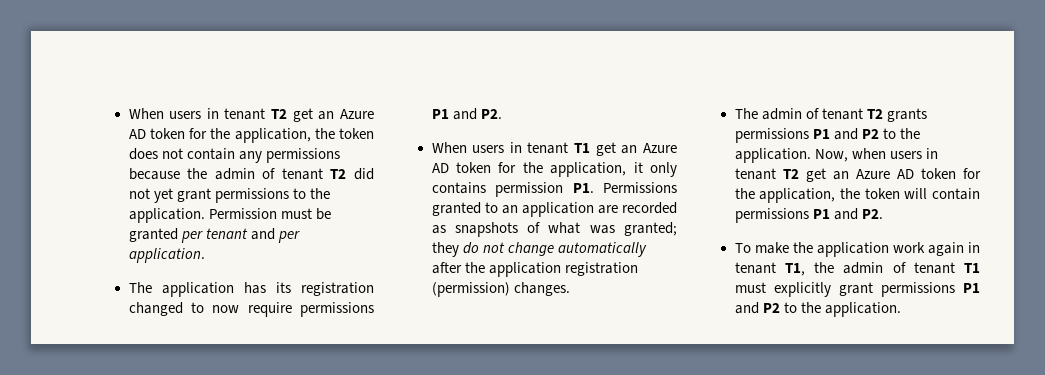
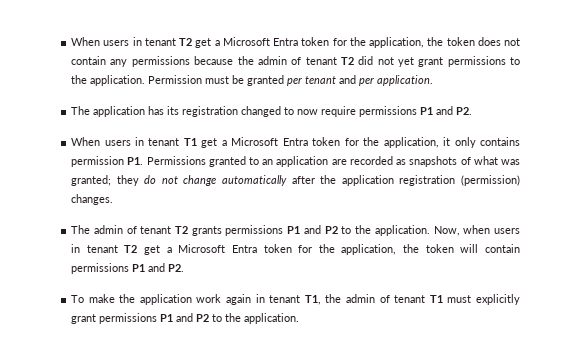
- When users in tenant T2 get an Azure AD token for the application, the token does not contain any permissions because the admin of tenant T2 did not yet grant permissions to the application.
+ When users in tenant T2 get a Microsoft Entra token for the application, the token does not contain any permissions because the admin of tenant T2 did not yet grant permissions to the application.
- When users in tenant T1 get an Azure AD token for the application, it only contains permission P1. Permissions granted to an application are recorded as snapshots of what was granted; they do not change automatically after the application registration (permission) changes.
+ When users in tenant T1 get a Microsoft Entra token for the application, it only contains permission P1. Permissions granted to an application are recorded as snapshots of what was granted; they do not change automatically after the application registration (permission) changes.
- Now, when users in tenant T2 get an Azure AD token for the application, the token will contain permissions P1 and P2.
+ Now, when users in tenant T2 get a Microsoft Entra token for the application, the token will contain permissions P1 and P2.

